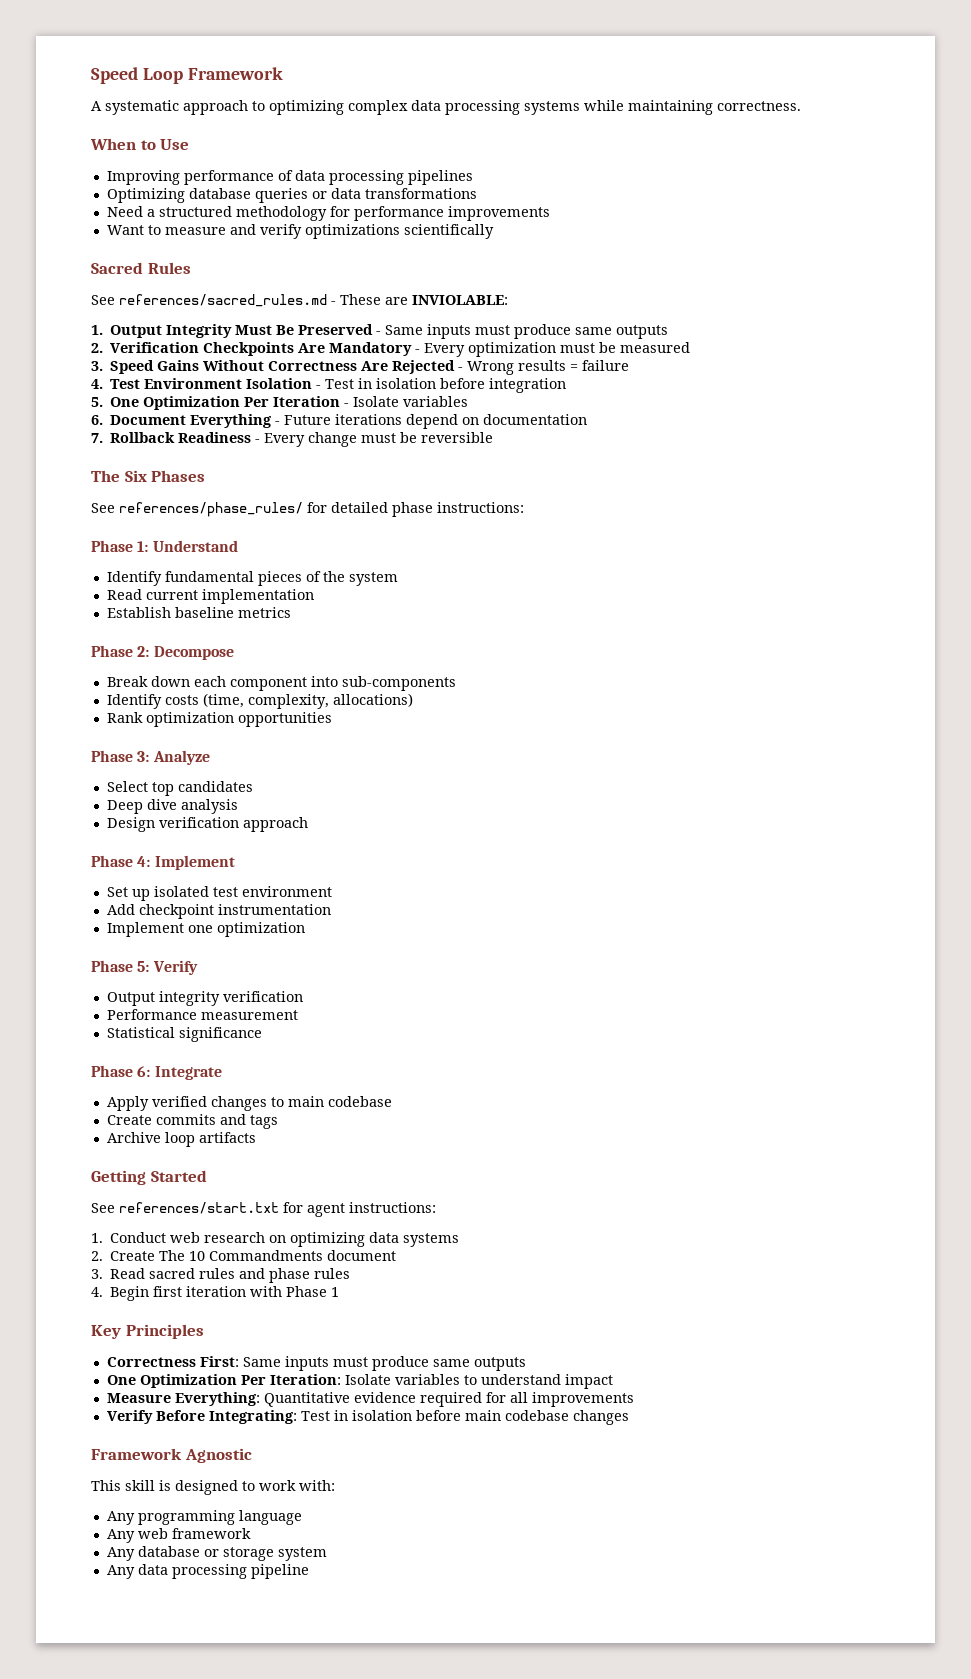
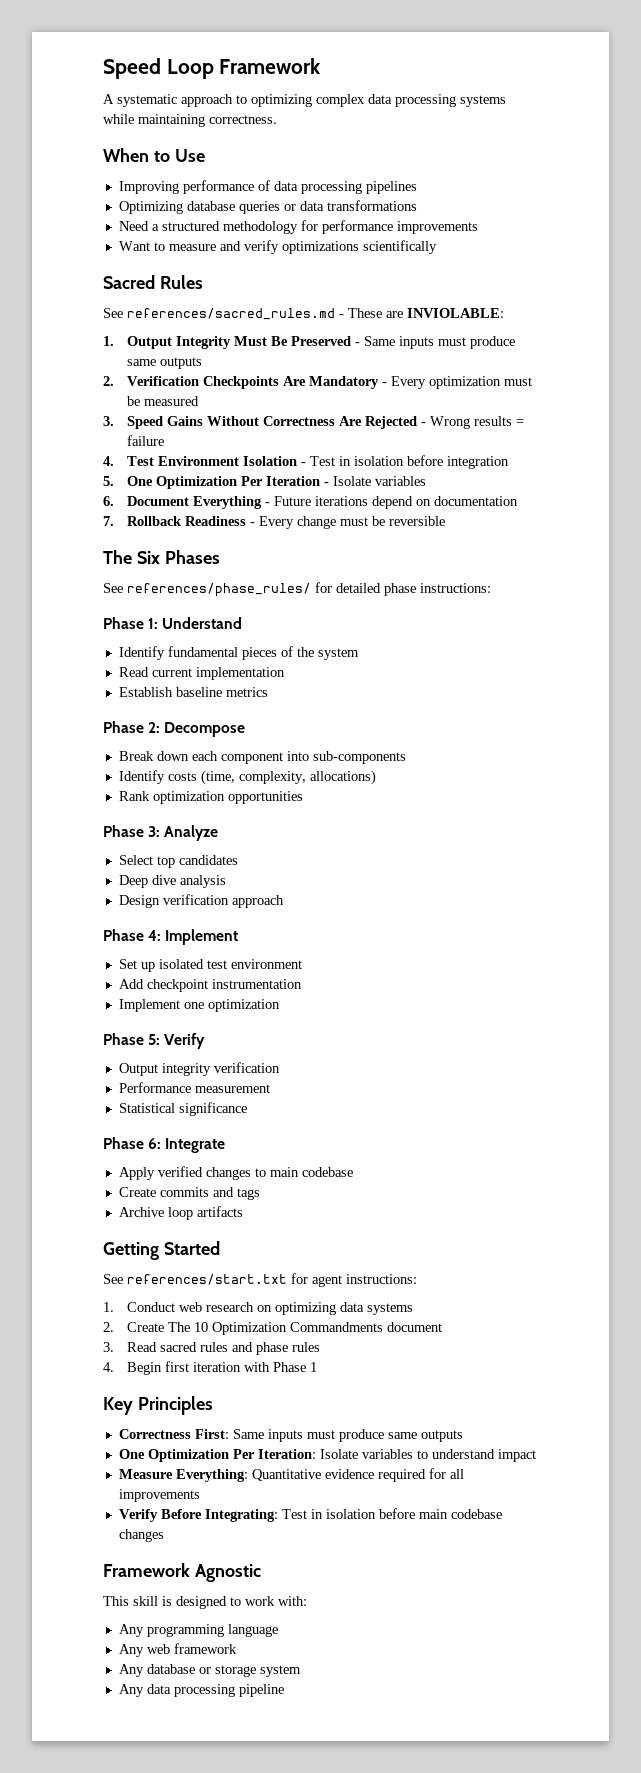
- 2. Create The 10 Commandments document
+ 2. Create The 10 Optimization Commandments document

